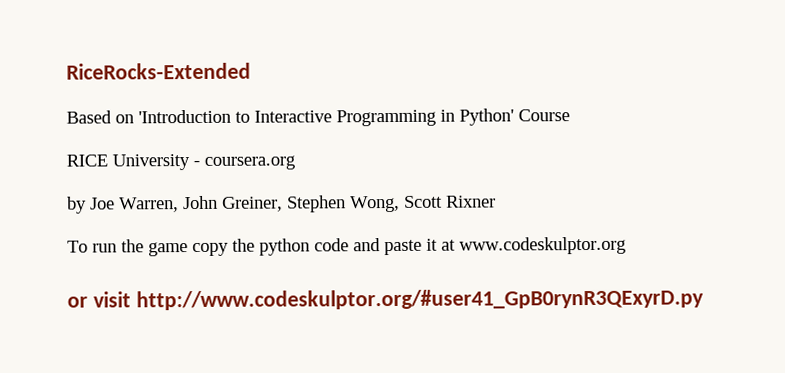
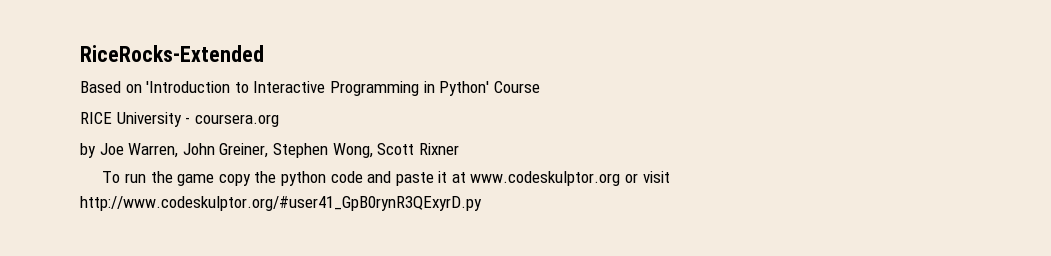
- To run the game copy the python code and paste it at www.codeskulptor.org
- or visit http://www.codeskulptor.org/#user41_GpB0rynR3QExyrD.py
+ To run the game copy the python code and paste it at www.codeskulptor.org or visit http://www.codeskulptor.org/#user41_GpB0rynR3QExyrD.py

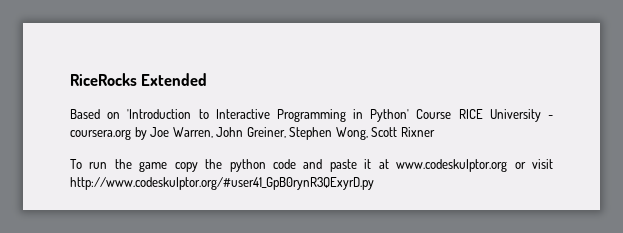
- RiceRocks-Extended
+ RiceRocks Extended
- Based on 'Introduction to Interactive Programming in Python' Course
- RICE University - coursera.org
- by Joe Warren, John Greiner, Stephen Wong, Scott Rixner
+ Based on 'Introduction to Interactive Programming in Python' Course RICE University - coursera.org by Joe Warren, John Greiner, Stephen Wong, Scott Rixner

